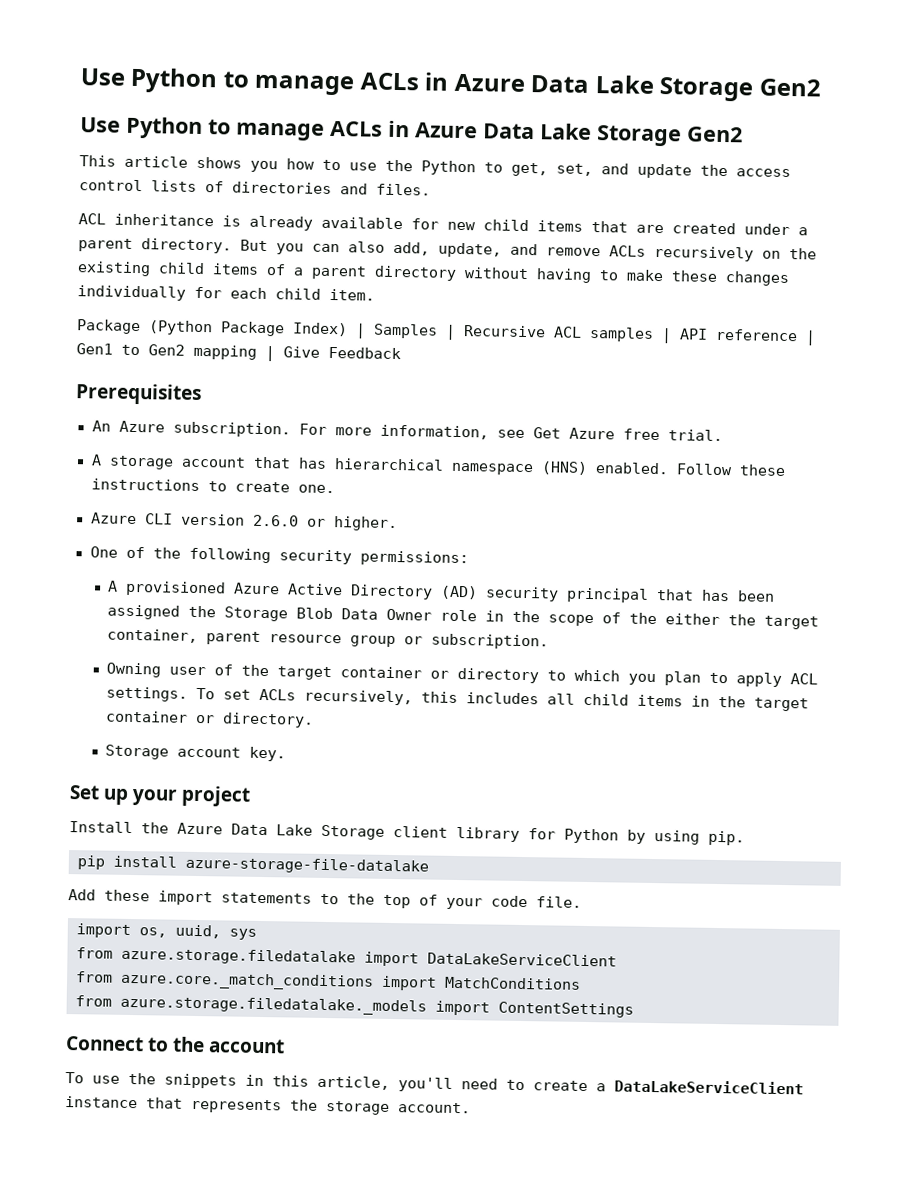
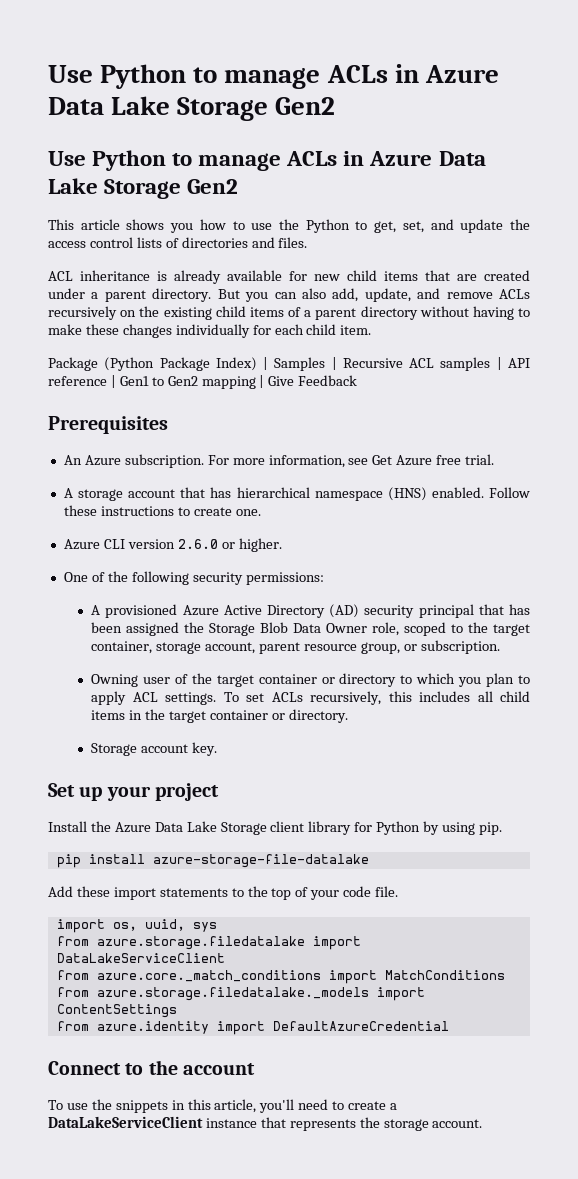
- A provisioned Azure Active Directory (AD) security principal that has been assigned the Storage Blob Data Owner role in the scope of the either the target container, parent resource group or subscription.
+ A provisioned Azure Active Directory (AD) security principal that has been assigned the Storage Blob Data Owner role, scoped to the target container, storage account, parent resource group, or subscription.
+ from azure.identity import DefaultAzureCredential

